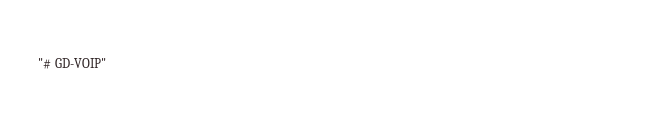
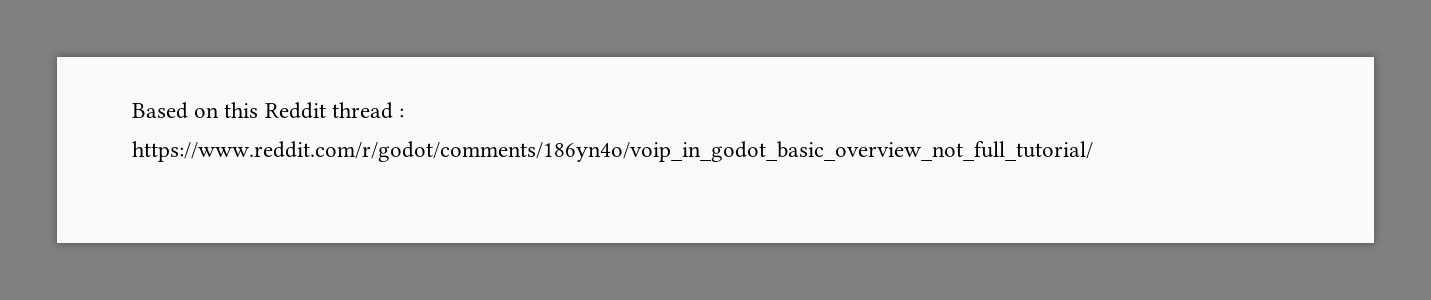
- "# GD-VOIP"
+ Based on this Reddit thread : https://www.reddit.com/r/godot/comments/186yn4o/voip_in_godot_basic_overview_not_full_tutorial/

